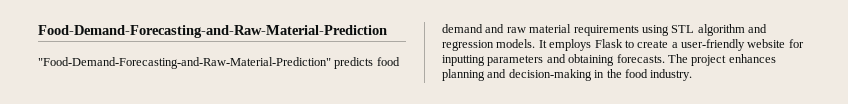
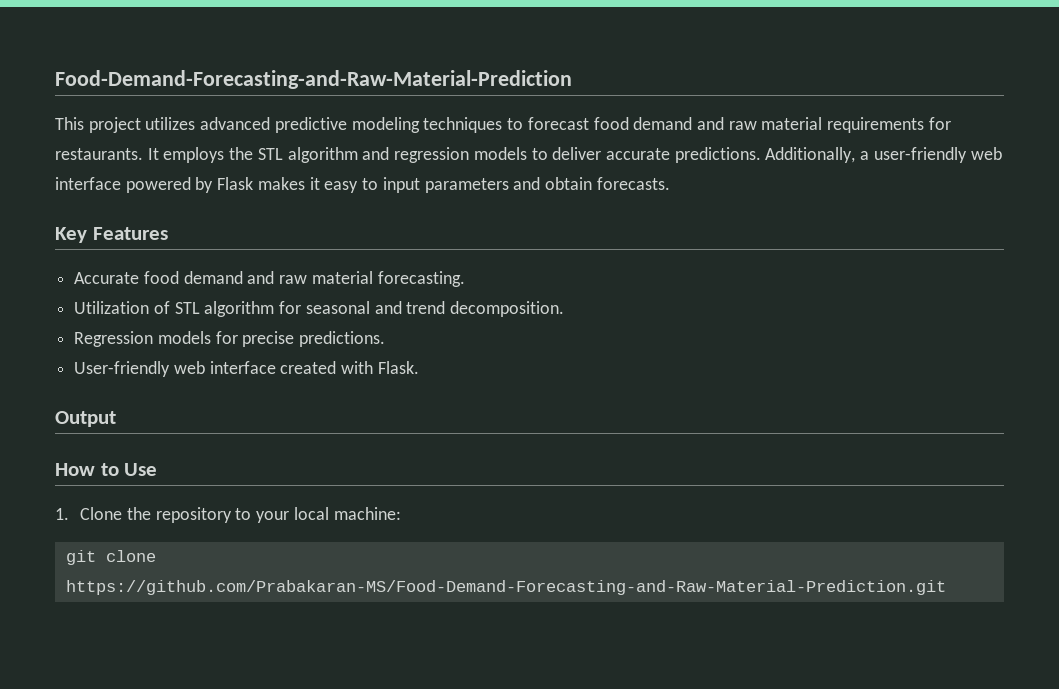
- "Food-Demand-Forecasting-and-Raw-Material-Prediction" predicts food demand and raw material requirements using STL algorithm and regression models. It employs Flask to create a user-friendly website for inputting parameters and obtaining forecasts. The project enhances planning and decision-making in the food industry.
+ This project utilizes advanced predictive modeling techniques to forecast food demand and raw material requirements for restaurants. It employs the STL algorithm and regression models to deliver accurate predictions. Additionally, a user-friendly web interface powered by Flask makes it easy to input parameters and obtain forecasts.
+ Key Features
+ Accurate food demand and raw material forecasting.
+ Utilization of STL algorithm for seasonal and trend decomposition.
+ Regression models for precise predictions.
+ User-friendly web interface created with Flask.
+ Output
+ How to Use
+ 1. Clone the repository to your local machine:
+ git clone https://github.com/Prabakaran-MS/Food-Demand-Forecasting-and-Raw-Material-Prediction.git

